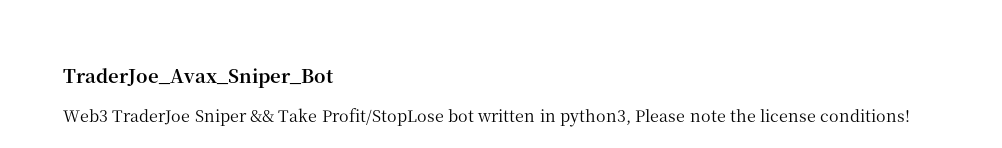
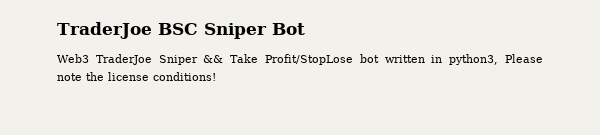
- TraderJoe_Avax_Sniper_Bot
+ TraderJoe BSC Sniper Bot

